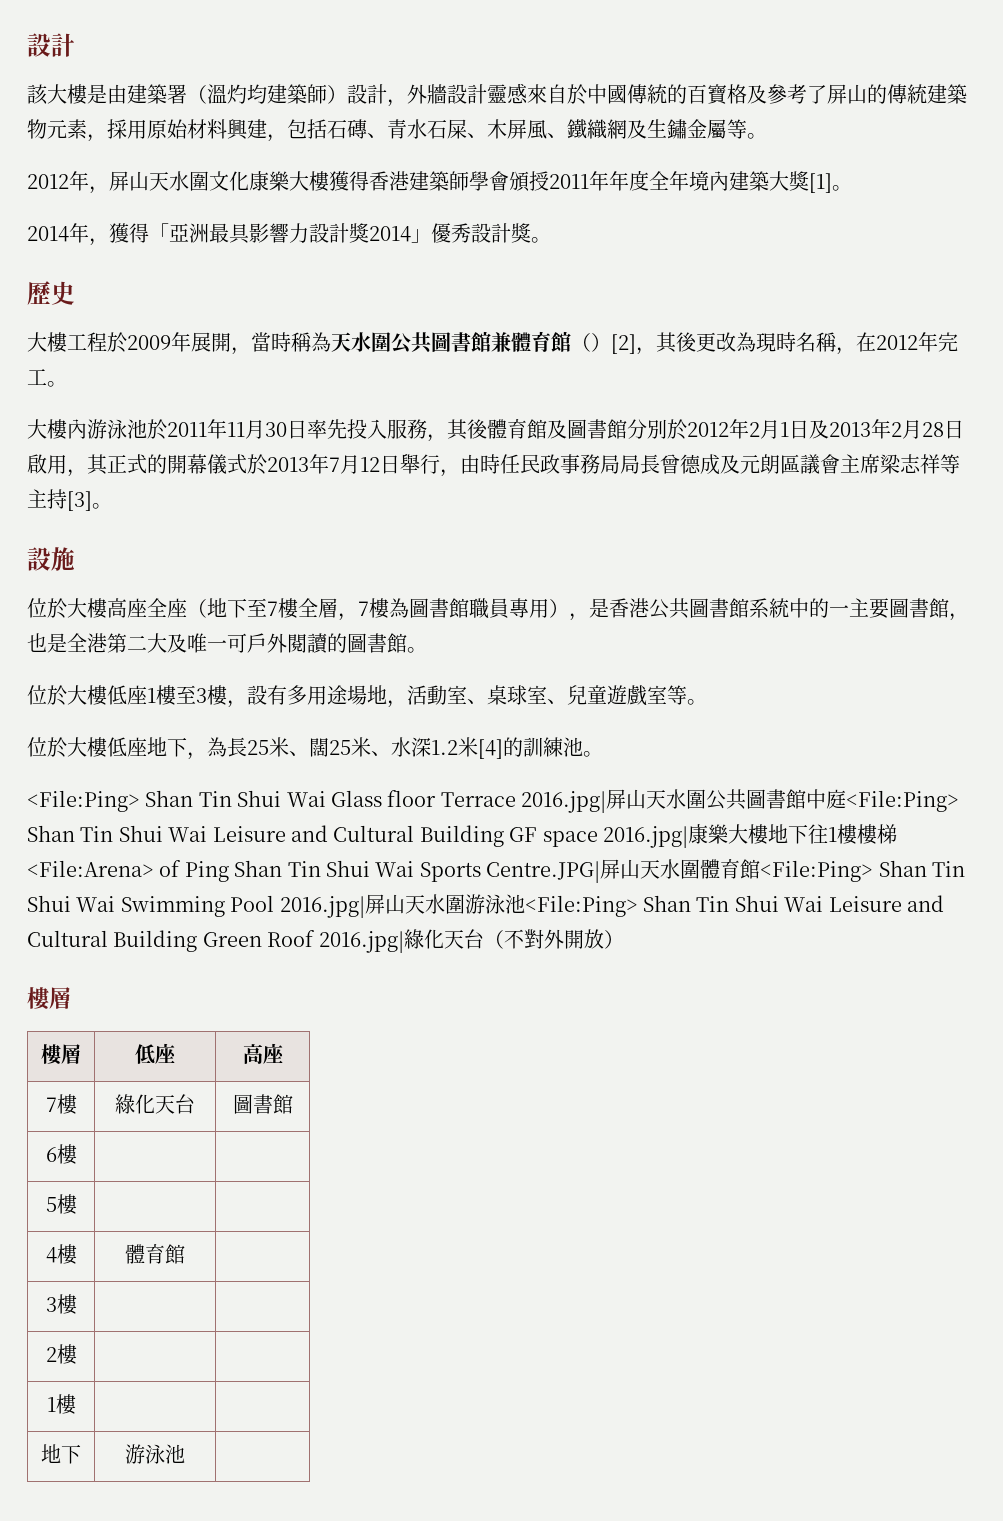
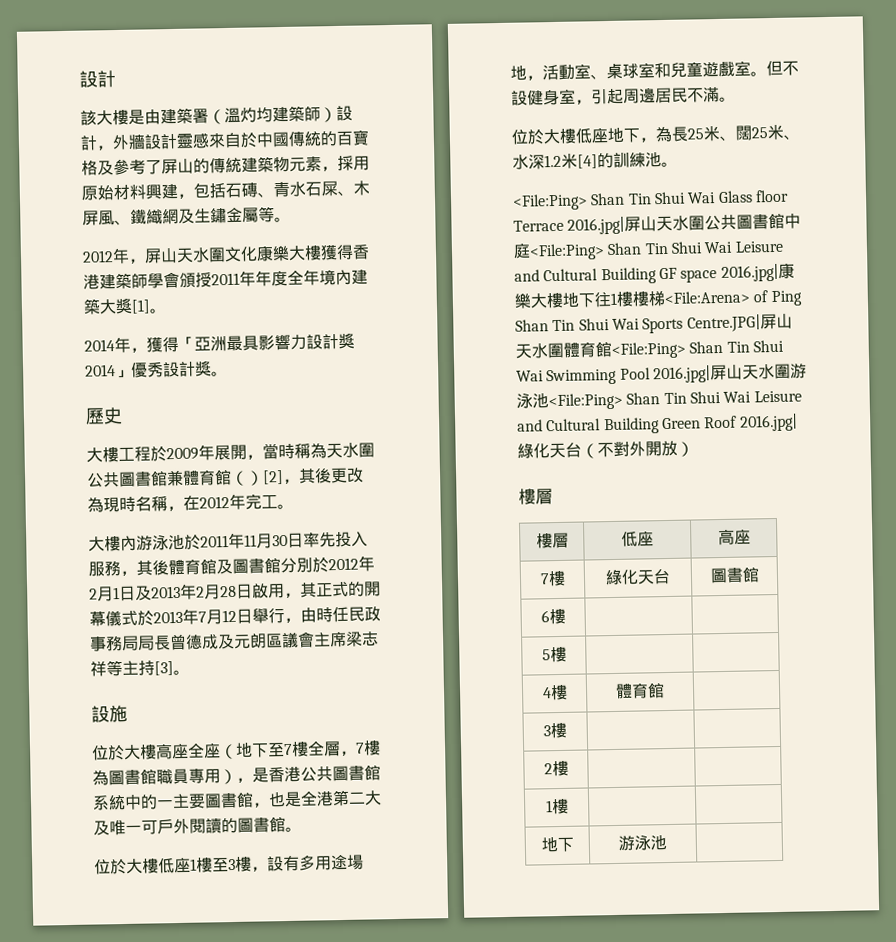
- 位於大樓低座1樓至3樓，設有多用途場地，活動室、桌球室、兒童遊戲室等。
+ 位於大樓低座1樓至3樓，設有多用途場地，活動室、桌球室和兒童遊戲室。但不設健身室，引起周邊居民不滿。

